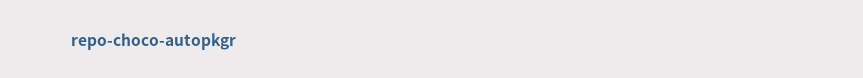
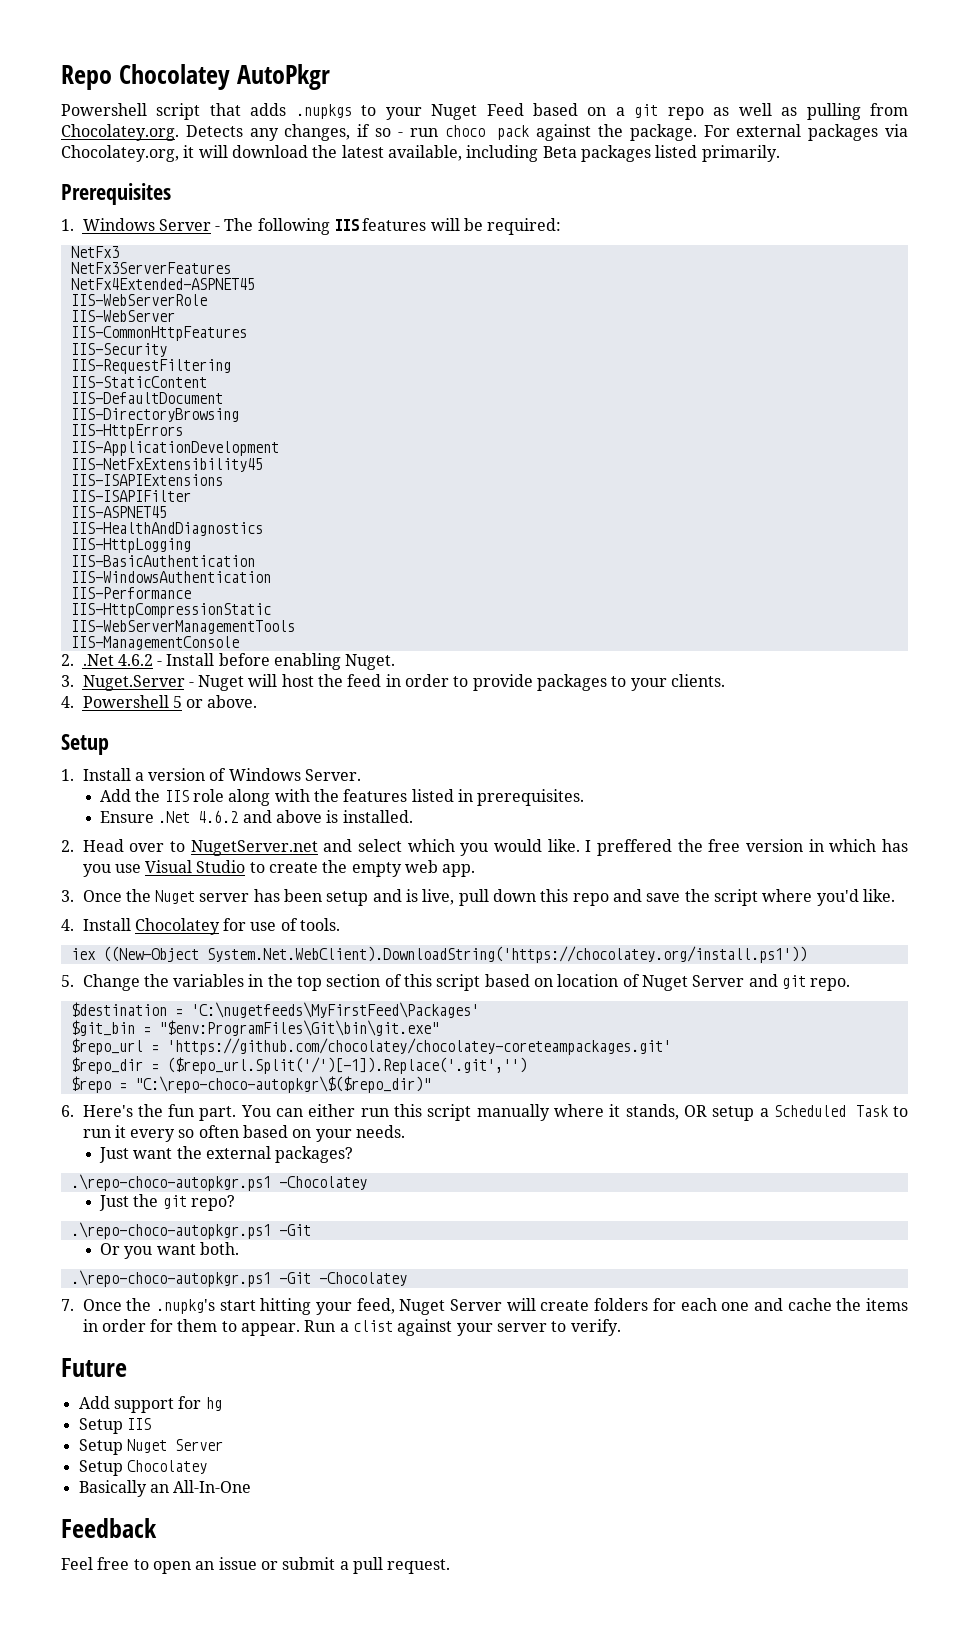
- repo-choco-autopkgr
+ Repo Chocolatey AutoPkgr
+ Powershell script that adds .nupkgs to your Nuget Feed based on a git repo as well as pulling from Chocolatey.org. Detects any changes, if so - run choco pack against the package. For external packages via Chocolatey.org, it will download the latest available, including Beta packages listed primarily.
+ Prerequisites
+ 1. Windows Server - The following IIS features will be required:
+ NetFx3
+ NetFx3ServerFeatures
+ NetFx4Extended-ASPNET45
+ IIS-WebServerRole
+ IIS-WebServer
+ IIS-CommonHttpFeatures
+ IIS-Security
+ IIS-RequestFiltering
+ IIS-StaticContent
+ IIS-DefaultDocument
+ IIS-DirectoryBrowsing
+ IIS-HttpErrors
+ IIS-ApplicationDevelopment
+ IIS-NetFxExtensibility45
+ IIS-ISAPIExtensions
+ IIS-ISAPIFilter
+ IIS-ASPNET45
+ IIS-HealthAndDiagnostics
+ IIS-HttpLogging
+ IIS-BasicAuthentication
+ IIS-WindowsAuthentication
+ IIS-Performance
+ IIS-HttpCompressionStatic
+ IIS-WebServerManagementTools
+ IIS-ManagementConsole
+ 2. .Net 4.6.2 - Install before enabling Nuget.
+ 3. Nuget.Server - Nuget will host the feed in order to provide packages to your clients.
+ 4. Powershell 5 or above.
+ Setup
+ 1. Install a version of Windows Server.
+ Add the IIS role along with the features listed in prerequisites.
+ Ensure .Net 4.6.2 and above is installed.
+ 2. Head over to NugetServer.net and select which you would like. I preffered the free version in which has you use Visual Studio to create the empty web app.
+ 3. Once the Nuget server has been setup and is live, pull down this repo and save the script where you'd like.
+ 4. Install Chocolatey for use of tools.
+ iex ((New-Object System.Net.WebClient).DownloadString('https://chocolatey.org/install.ps1'))
+ 5. Change the variables in the top section of this script based on location of Nuget Server and git repo.
+ $destination = 'C:\nugetfeeds\MyFirstFeed\Packages'
+ $git_bin = "$env:ProgramFiles\Git\bin\git.exe"
+ $repo_url = 'https://github.com/chocolatey/chocolatey-coreteampackages.git'
+ $repo_dir = ($repo_url.Split('/')[-1]).Replace('.git','')
+ $repo = "C:\repo-choco-autopkgr\$($repo_dir)"
+ 6. Here's the fun part. You can either run this script manually where it stands, OR setup a Scheduled Task to run it every so often based on your needs.
+ Just want the external packages?
+ .\repo-choco-autopkgr.ps1 -Chocolatey
+ Just the git repo?
+ .\repo-choco-autopkgr.ps1 -Git
+ Or you want both.
+ .\repo-choco-autopkgr.ps1 -Git -Chocolatey
+ 7. Once the .nupkg's start hitting your feed, Nuget Server will create folders for each one and cache the items in order for them to appear. Run a clist against your server to verify.
+ Future
+ Add support for hg
+ Setup IIS
+ Setup Nuget Server
+ Setup Chocolatey
+ Basically an All-In-One
+ Feedback
+ Feel free to open an issue or submit a pull request.

